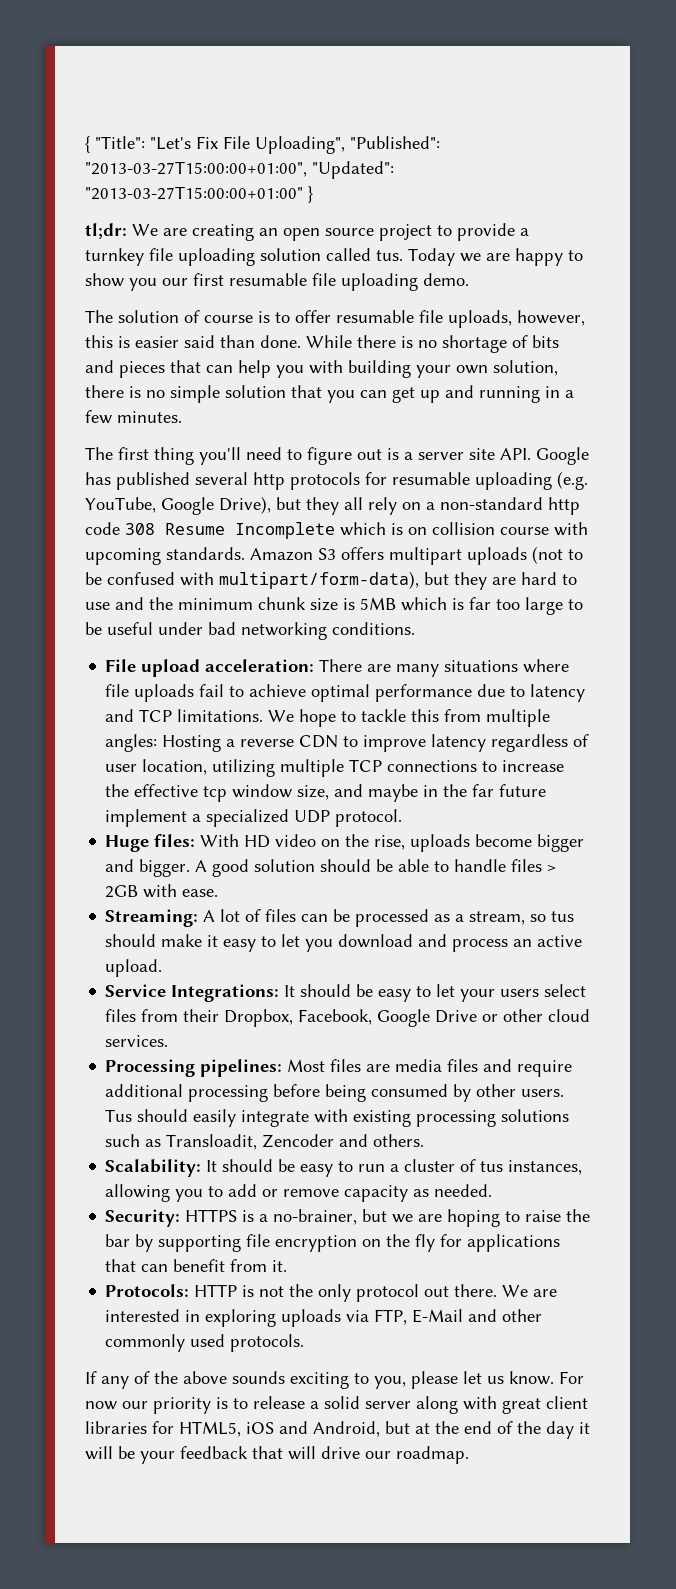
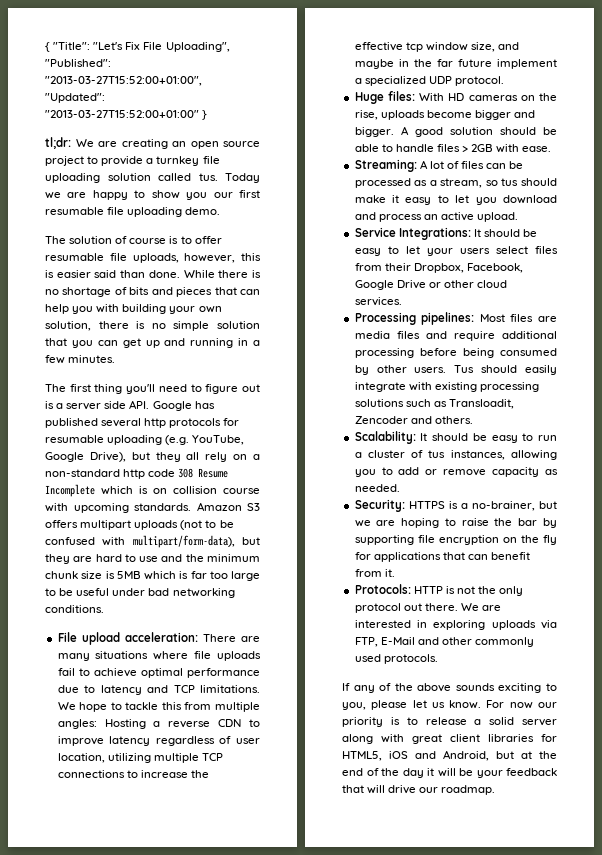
- { "Title": "Let's Fix File Uploading", "Published": "2013-03-27T15:00:00+01:00", "Updated": "2013-03-27T15:00:00+01:00" }
+ { "Title": "Let's Fix File Uploading", "Published": "2013-03-27T15:52:00+01:00", "Updated": "2013-03-27T15:52:00+01:00" }
- The first thing you'll need to figure out is a server site API. Google has published several http protocols for resumable uploading (e.g. YouTube, Google Drive), but they all rely on a non-standard http code 308 Resume Incomplete which is on collision course with upcoming standards.
+ The first thing you'll need to figure out is a server side API. Google has published several http protocols for resumable uploading (e.g. YouTube, Google Drive), but they all rely on a non-standard http code 308 Resume Incomplete which is on collision course with upcoming standards.
- Huge files: With HD video on the rise, uploads become bigger and bigger.
+ Huge files: With HD cameras on the rise, uploads become bigger and bigger.

